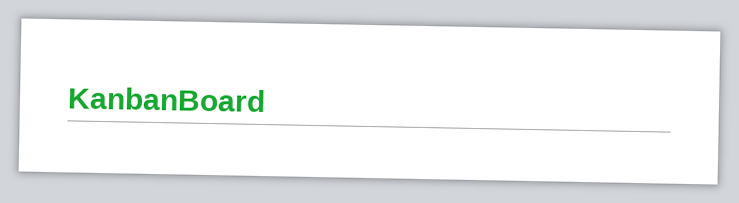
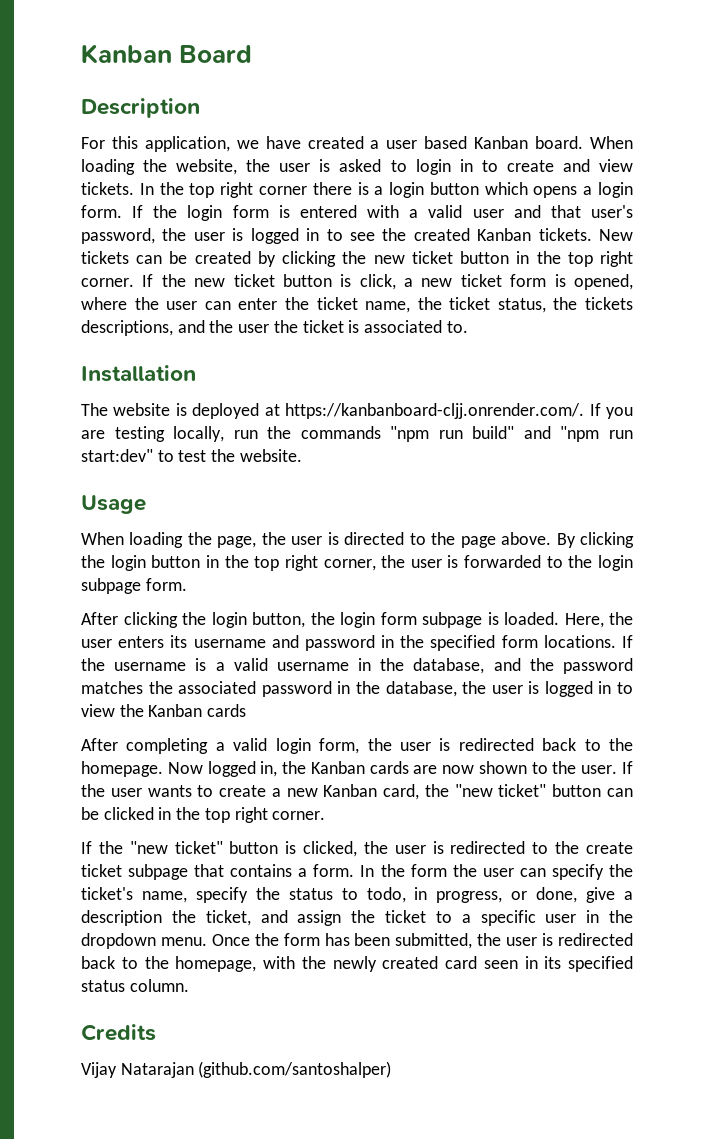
- KanbanBoard
+ Kanban Board
+ Description
+ For this application, we have created a user based Kanban board. When loading the website, the user is asked to login in to create and view tickets. In the top right corner there is a login button which opens a login form. If the login form is entered with a valid user and that user's password, the user is logged in to see the created Kanban tickets. New tickets can be created by clicking the new ticket button in the top right corner. If the new ticket button is click, a new ticket form is opened, where the user can enter the ticket name, the ticket status, the tickets descriptions, and the user the ticket is associated to.
+ Installation
+ The website is deployed at https://kanbanboard-cljj.onrender.com/. If you are testing locally, run the commands "npm run build" and "npm run start:dev" to test the website.
+ Usage
+ When loading the page, the user is directed to the page above. By clicking the login button in the top right corner, the user is forwarded to the login subpage form.
+ After clicking the login button, the login form subpage is loaded. Here, the user enters its username and password in the specified form locations. If the username is a valid username in the database, and the password matches the associated password in the database, the user is logged in to view the Kanban cards
+ After completing a valid login form, the user is redirected back to the homepage. Now logged in, the Kanban cards are now shown to the user. If the user wants to create a new Kanban card, the "new ticket" button can be clicked in the top right corner.
+ If the "new ticket" button is clicked, the user is redirected to the create ticket subpage that contains a form. In the form the user can specify the ticket's name, specify the status to todo, in progress, or done, give a description the ticket, and assign the ticket to a specific user in the dropdown menu. Once the form has been submitted, the user is redirected back to the homepage, with the newly created card seen in its specified status column.
+ Credits
+ Vijay Natarajan (github.com/santoshalper)

